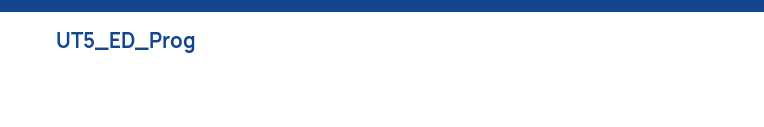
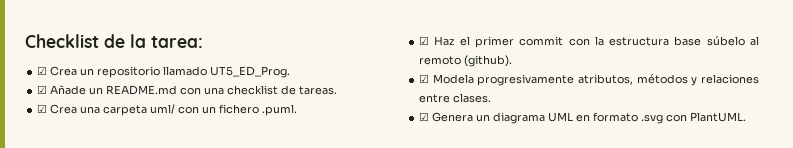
- UT5_ED_Prog
+ Checklist de la tarea:
+ ☑ Crea un repositorio llamado UT5_ED_Prog.
+ ☑ Añade un README.md con una checklist de tareas.
+ ☑ Crea una carpeta uml/ con un fichero .puml.
+ ☑ Haz el primer commit con la estructura base súbelo al remoto (github).
+ ☑ Modela progresivamente atributos, métodos y relaciones entre clases.
+ ☑ Genera un diagrama UML en formato .svg con PlantUML.

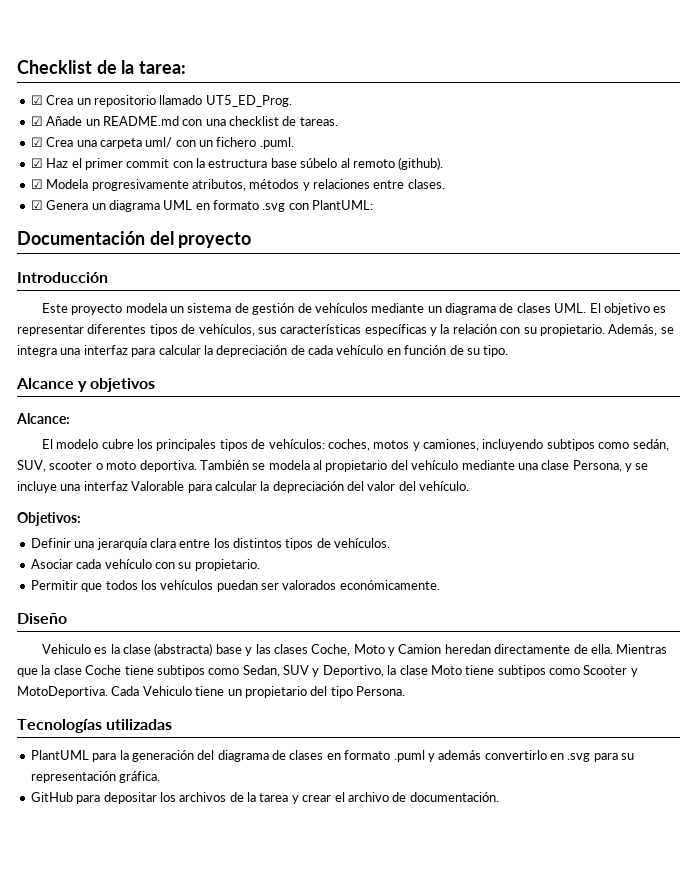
- ☑ Genera un diagrama UML en formato .svg con PlantUML.
+ ☑ Genera un diagrama UML en formato .svg con PlantUML:
+ Documentación del proyecto
+ Introducción
+ Este proyecto modela un sistema de gestión de vehículos mediante un diagrama de clases UML. El objetivo es representar diferentes tipos de vehículos, sus características específicas y la relación con su propietario. Además, se integra una interfaz para calcular la depreciación de cada vehículo en función de su tipo.
+ Alcance y objetivos
+ Alcance:
+ El modelo cubre los principales tipos de vehículos: coches, motos y camiones, incluyendo subtipos como sedán, SUV, scooter o moto deportiva. También se modela al propietario del vehículo mediante una clase Persona, y se incluye una interfaz Valorable para calcular la depreciación del valor del vehículo.
+ Objetivos:
+ Definir una jerarquía clara entre los distintos tipos de vehículos.
+ Asociar cada vehículo con su propietario.
+ Permitir que todos los vehículos puedan ser valorados económicamente.
+ Diseño
+ Vehiculo es la clase (abstracta) base y las clases Coche, Moto y Camion heredan directamente de ella. Mientras que la clase Coche tiene subtipos como Sedan, SUV y Deportivo, la clase Moto tiene subtipos como Scooter y MotoDeportiva. Cada Vehiculo tiene un propietario del tipo Persona.
+ Tecnologías utilizadas
+ PlantUML para la generación del diagrama de clases en formato .puml y además convertirlo en .svg para su representación gráfica.
+ GitHub para depositar los archivos de la tarea y crear el archivo de documentación.

